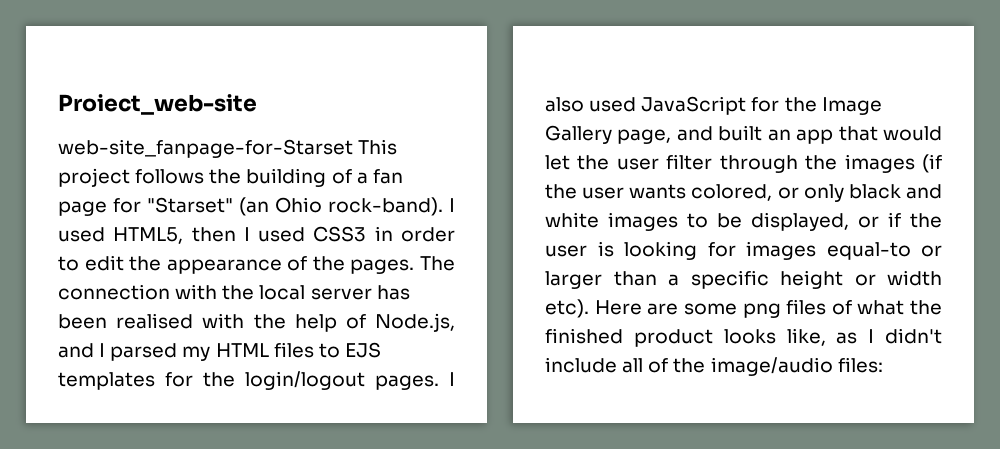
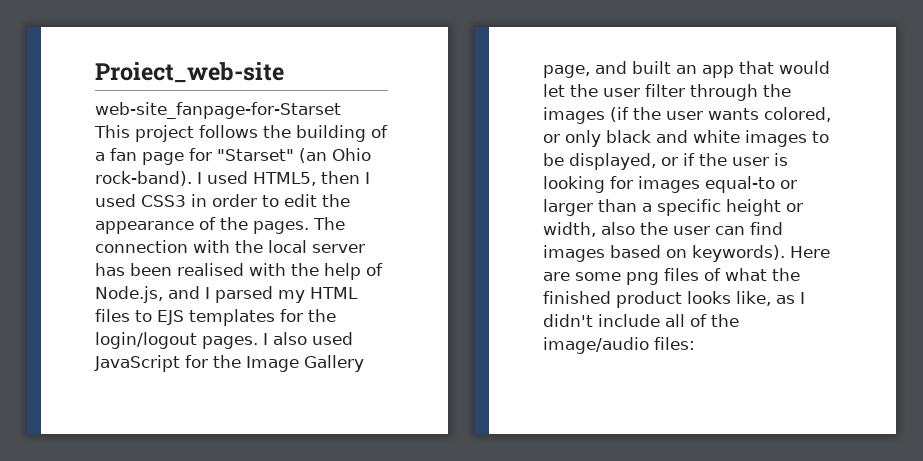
- web-site_fanpage-for-Starset This project follows the building of a fan page for "Starset" (an Ohio rock-band).
+ web-site_fanpage-for-Starset
+ This project follows the building of a fan page for "Starset" (an Ohio rock-band).
- I also used JavaScript for the Image Gallery page, and built an app that would let the user filter through the images (if the user wants colored, or only black and white images to be displayed, or if the user is looking for images equal-to or larger than a specific height or width etc).
+ I also used JavaScript for the Image Gallery page, and built an app that would let the user filter through the images (if the user wants colored, or only black and white images to be displayed, or if the user is looking for images equal-to or larger than a specific height or width, also the user can find images based on keywords).

